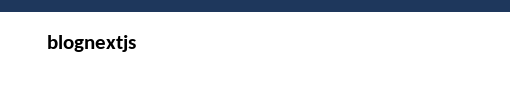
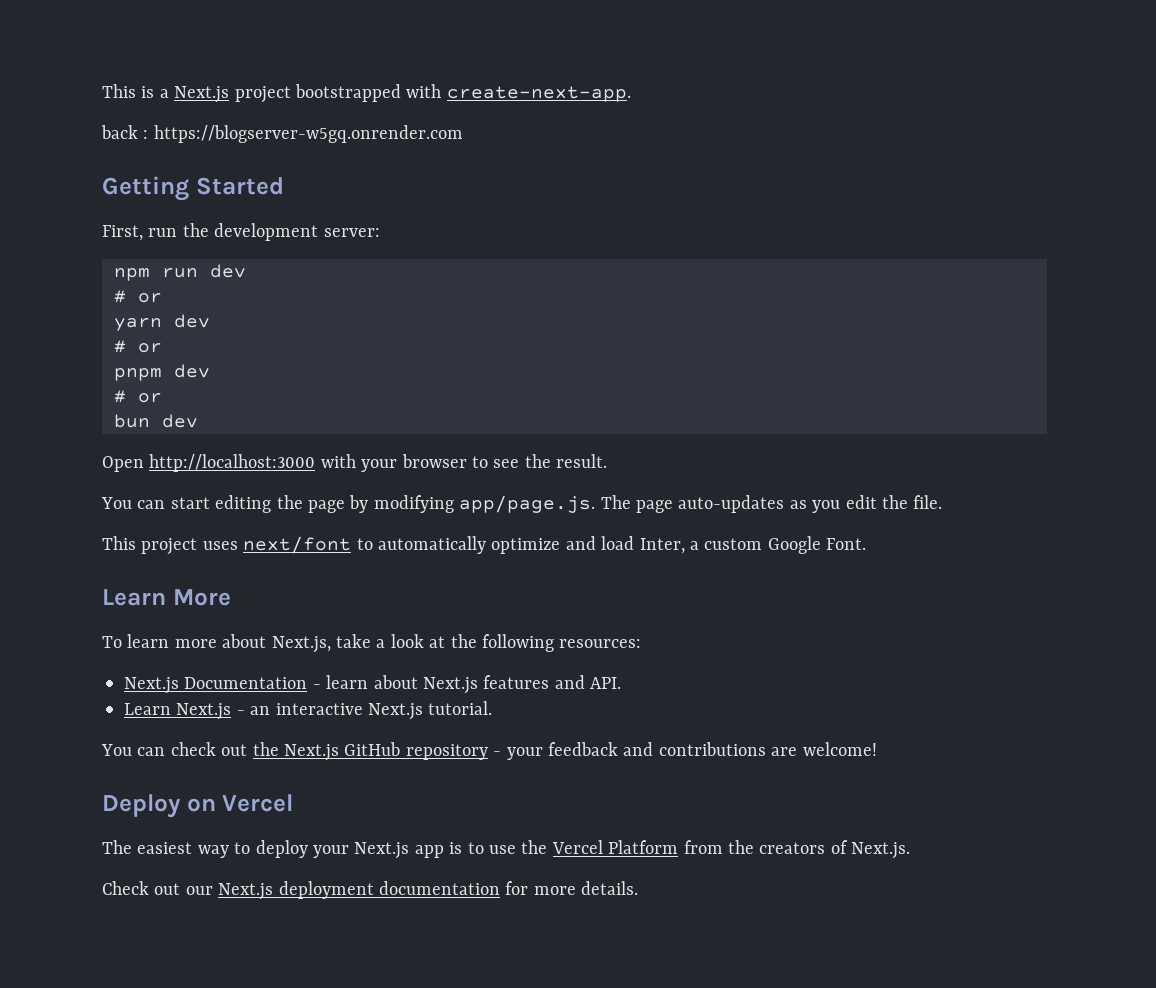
- blognextjs
+ This is a Next.js project bootstrapped with create-next-app.
+ back : https://blogserver-w5gq.onrender.com
+ Getting Started
+ First, run the development server:
+ npm run dev
+ # or
+ yarn dev
+ # or
+ pnpm dev
+ # or
+ bun dev
+ Open http://localhost:3000 with your browser to see the result.
+ You can start editing the page by modifying app/page.js. The page auto-updates as you edit the file.
+ This project uses next/font to automatically optimize and load Inter, a custom Google Font.
+ Learn More
+ To learn more about Next.js, take a look at the following resources:
+ Next.js Documentation - learn about Next.js features and API.
+ Learn Next.js - an interactive Next.js tutorial.
+ You can check out the Next.js GitHub repository - your feedback and contributions are welcome!
+ Deploy on Vercel
+ The easiest way to deploy your Next.js app is to use the Vercel Platform from the creators of Next.js.
+ Check out our Next.js deployment documentation for more details.

